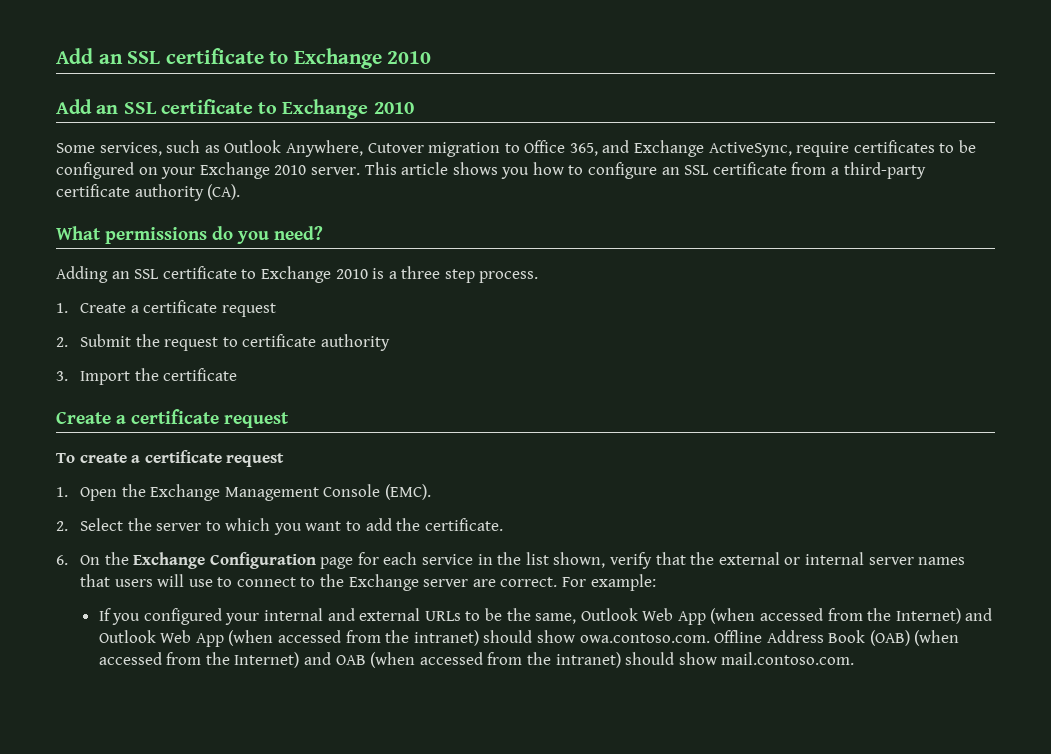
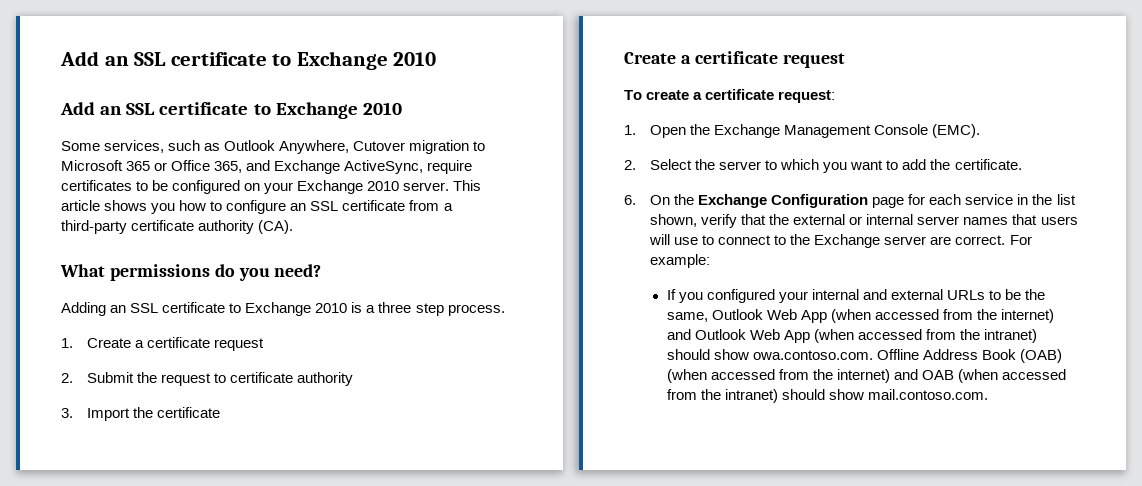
- Some services, such as Outlook Anywhere, Cutover migration to Office 365, and Exchange ActiveSync, require certificates to be configured on your Exchange 2010 server.
+ Some services, such as Outlook Anywhere, Cutover migration to Microsoft 365 or Office 365, and Exchange ActiveSync, require certificates to be configured on your Exchange 2010 server.
- To create a certificate request
+ To create a certificate request:
- If you configured your internal and external URLs to be the same, Outlook Web App (when accessed from the Internet) and Outlook Web App (when accessed from the intranet) should show owa.contoso.com. Offline Address Book (OAB) (when accessed from the Internet) and OAB (when accessed from the intranet) should show mail.contoso.com.
+ If you configured your internal and external URLs to be the same, Outlook Web App (when accessed from the internet) and Outlook Web App (when accessed from the intranet) should show owa.contoso.com. Offline Address Book (OAB) (when accessed from the internet) and OAB (when accessed from the intranet) should show mail.contoso.com.

